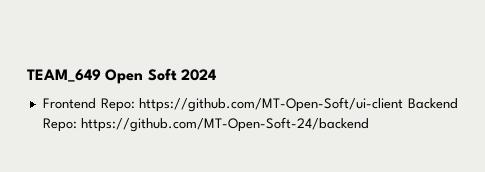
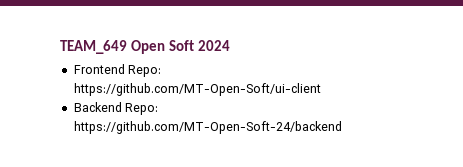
- Frontend Repo: https://github.com/MT-Open-Soft/ui-client Backend Repo: https://github.com/MT-Open-Soft-24/backend
+ Frontend Repo: https://github.com/MT-Open-Soft/ui-client
+ Backend Repo: https://github.com/MT-Open-Soft-24/backend

